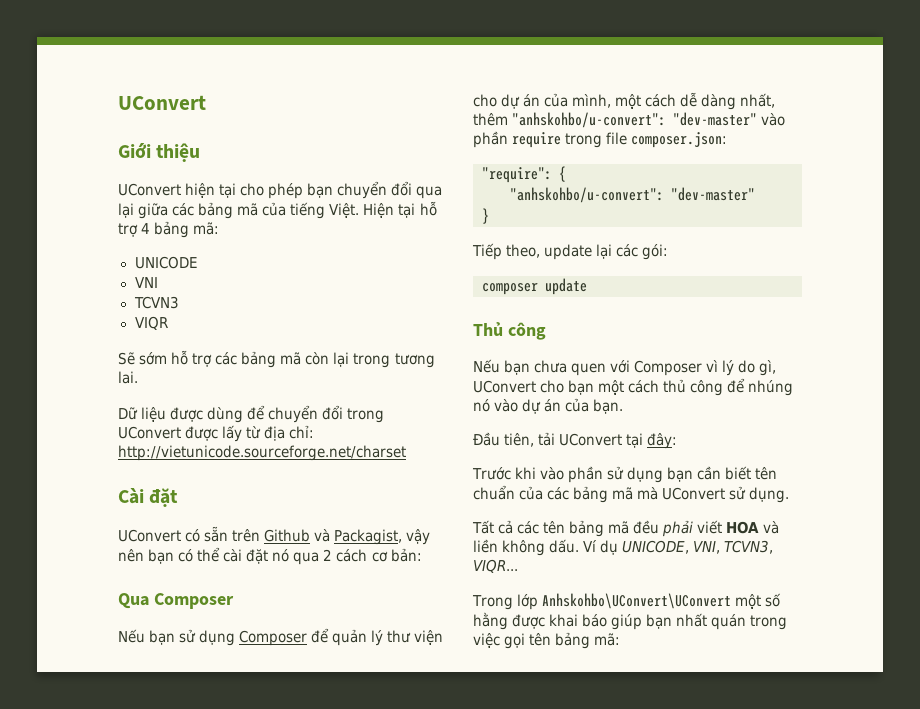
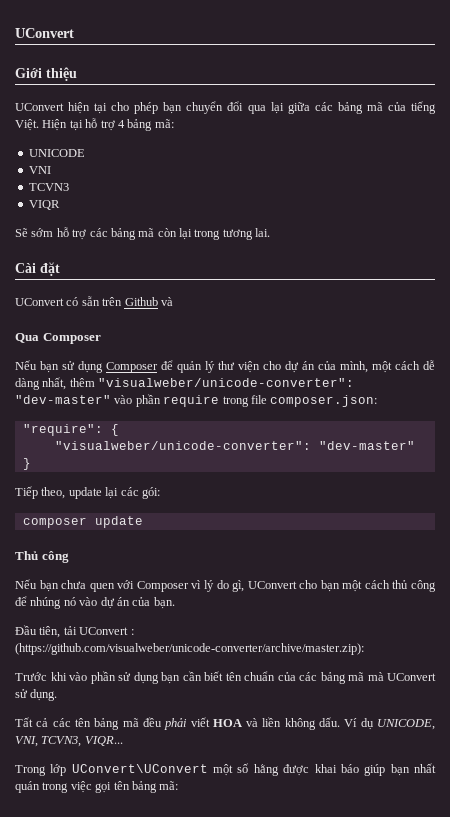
- Dữ liệu được dùng để chuyển đổi trong UConvert được lấy từ địa chỉ: http://vietunicode.sourceforge.net/charset
- UConvert có sẵn trên Github và Packagist, vậy nên bạn có thể cài đặt nó qua 2 cách cơ bản:
+ UConvert có sẵn trên Github và
- Nếu bạn sử dụng Composer để quản lý thư viện cho dự án của mình, một cách dễ dàng nhất, thêm "anhskohbo/u-convert": "dev-master" vào phần require trong file composer.json:
+ Nếu bạn sử dụng Composer để quản lý thư viện cho dự án của mình, một cách dễ dàng nhất, thêm "visualweber/unicode-converter": "dev-master" vào phần require trong file composer.json:
  "require": {
- "anhskohbo/u-convert": "dev-master"
+ "visualweber/unicode-converter": "dev-master"
- Đầu tiên, tải UConvert tại đây:
+ Đầu tiên, tải UConvert : (https://github.com/visualweber/unicode-converter/archive/master.zip):
- Trong lớp Anhskohbo\UConvert\UConvert một số hằng được khai báo giúp bạn nhất quán trong việc gọi tên bảng mã:
+ Trong lớp UConvert\UConvert một số hằng được khai báo giúp bạn nhất quán trong việc gọi tên bảng mã:

